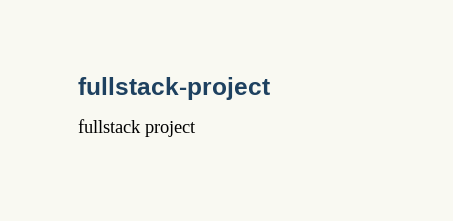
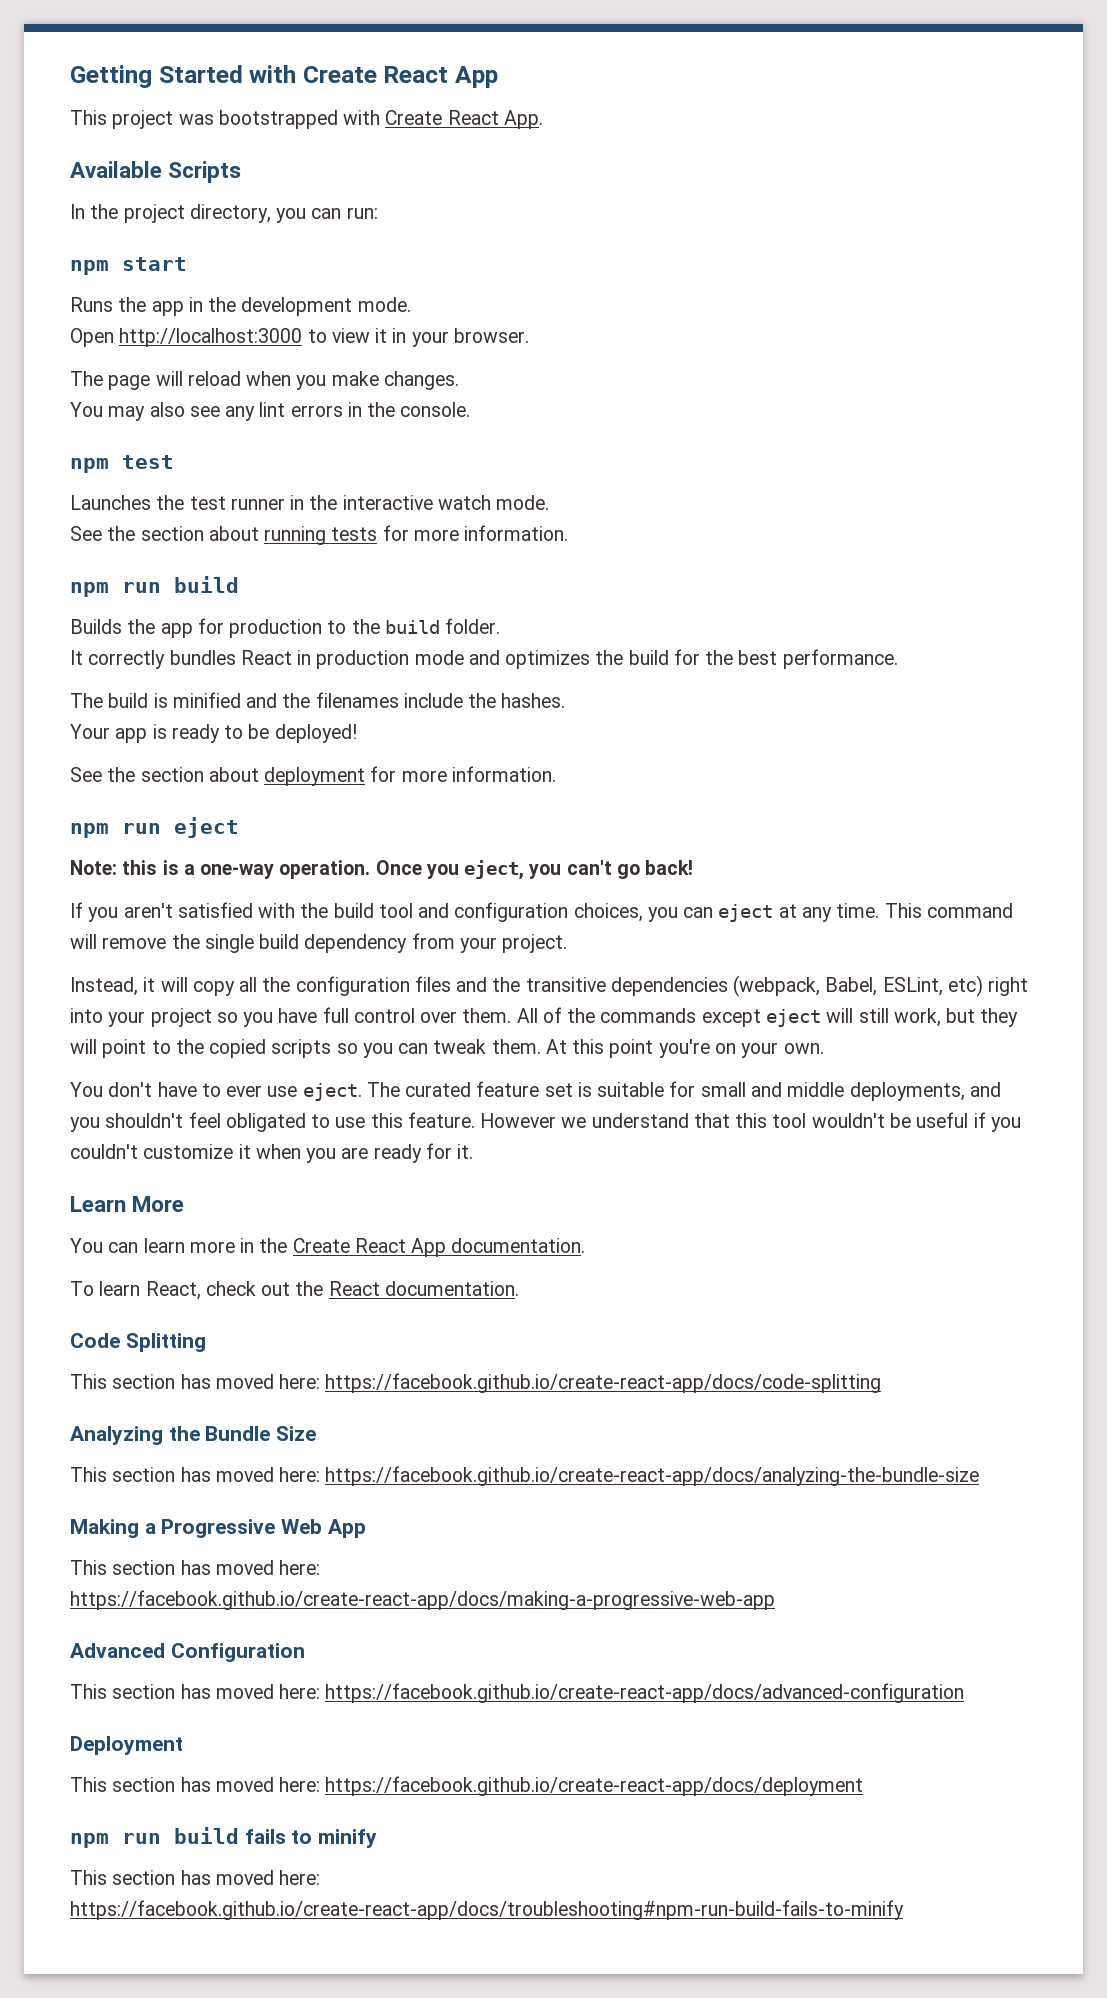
- fullstack-project
- fullstack project
+ Getting Started with Create React App
+ This project was bootstrapped with Create React App.
+ Available Scripts
+ In the project directory, you can run:
+ npm start
+ Runs the app in the development mode.
+ Open http://localhost:3000 to view it in your browser.
+ The page will reload when you make changes.
+ You may also see any lint errors in the console.
+ npm test
+ Launches the test runner in the interactive watch mode.
+ See the section about running tests for more information.
+ npm run build
+ Builds the app for production to the build folder.
+ It correctly bundles React in production mode and optimizes the build for the best performance.
+ The build is minified and the filenames include the hashes.
+ Your app is ready to be deployed!
+ See the section about deployment for more information.
+ npm run eject
+ Note: this is a one-way operation. Once you eject, you can't go back!
+ If you aren't satisfied with the build tool and configuration choices, you can eject at any time. This command will remove the single build dependency from your project.
+ Instead, it will copy all the configuration files and the transitive dependencies (webpack, Babel, ESLint, etc) right into your project so you have full control over them. All of the commands except eject will still work, but they will point to the copied scripts so you can tweak them. At this point you're on your own.
+ You don't have to ever use eject. The curated feature set is suitable for small and middle deployments, and you shouldn't feel obligated to use this feature. However we understand that this tool wouldn't be useful if you couldn't customize it when you are ready for it.
+ Learn More
+ You can learn more in the Create React App documentation.
+ To learn React, check out the React documentation.
+ Code Splitting
+ This section has moved here: https://facebook.github.io/create-react-app/docs/code-splitting
+ Analyzing the Bundle Size
+ This section has moved here: https://facebook.github.io/create-react-app/docs/analyzing-the-bundle-size
+ Making a Progressive Web App
+ This section has moved here: https://facebook.github.io/create-react-app/docs/making-a-progressive-web-app
+ Advanced Configuration
+ This section has moved here: https://facebook.github.io/create-react-app/docs/advanced-configuration
+ Deployment
+ This section has moved here: https://facebook.github.io/create-react-app/docs/deployment
+ npm run build fails to minify
+ This section has moved here: https://facebook.github.io/create-react-app/docs/troubleshooting#npm-run-build-fails-to-minify

